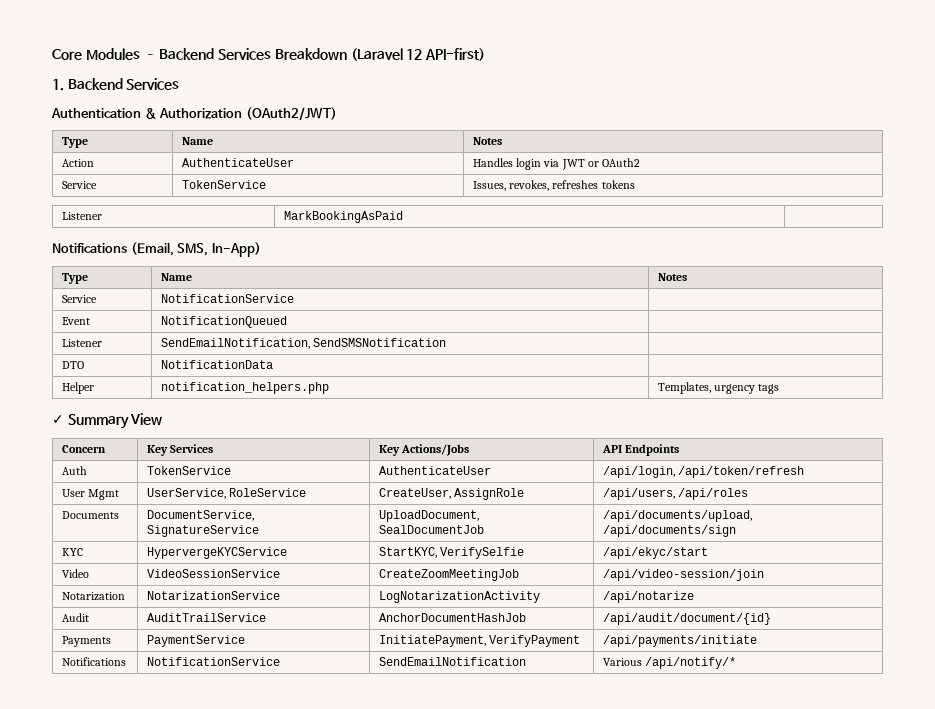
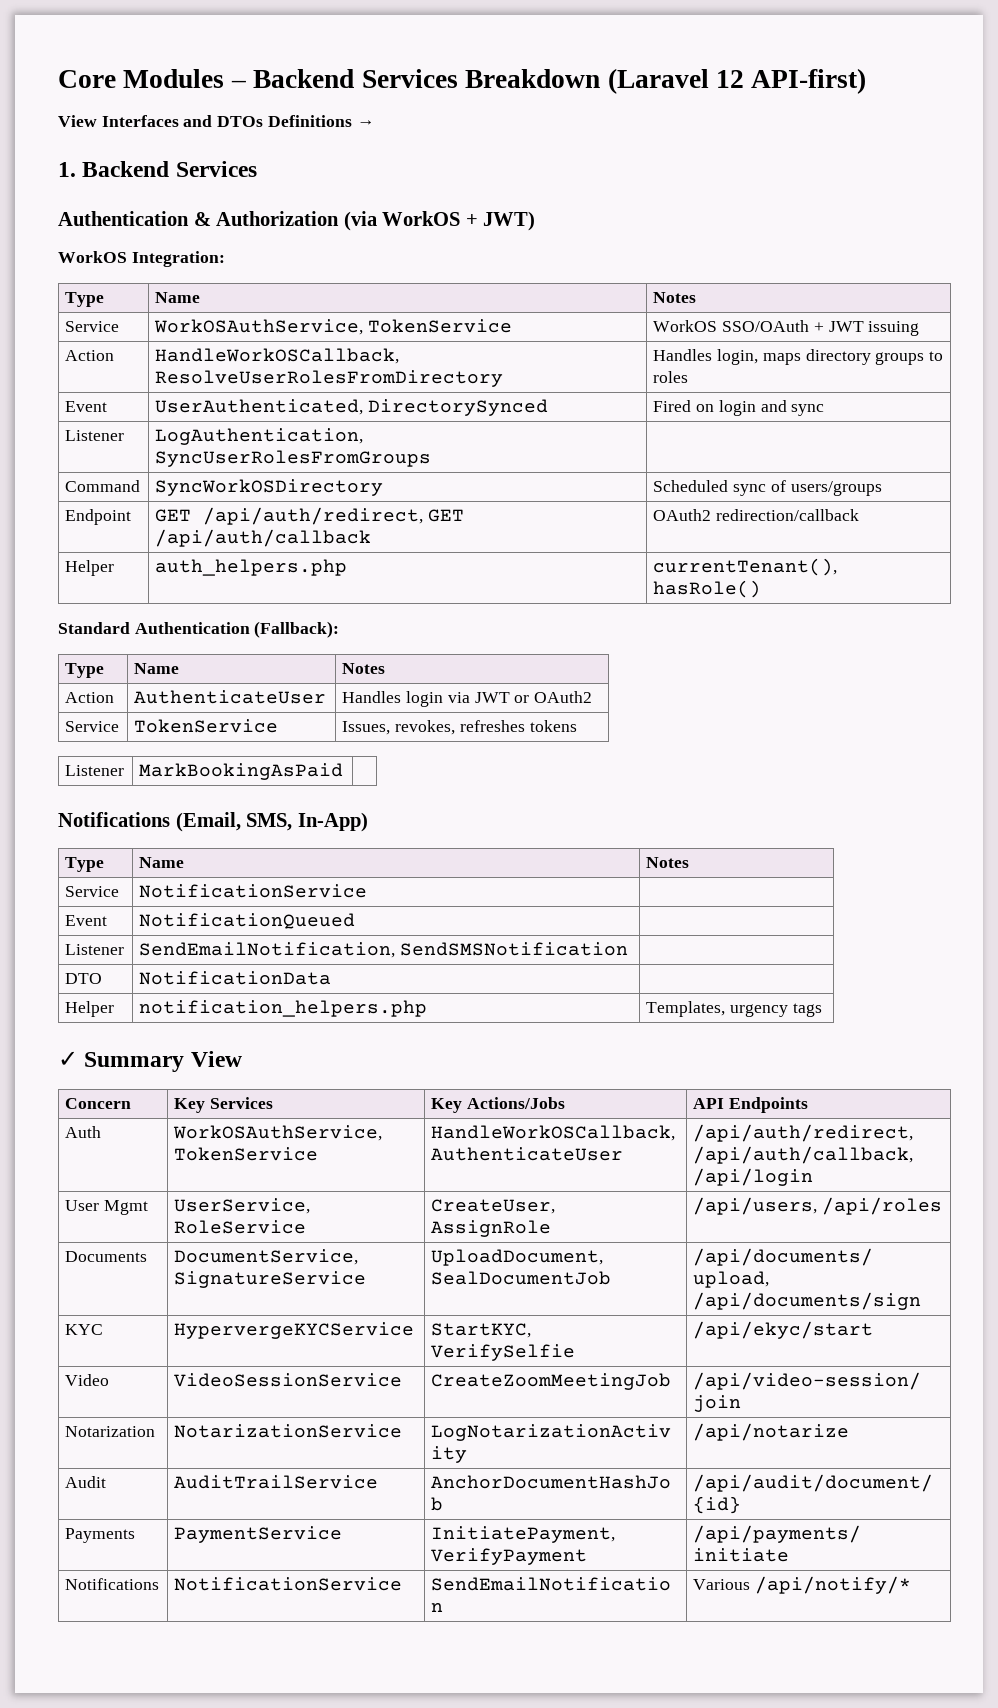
+ View Interfaces and DTOs Definitions →
- Authentication & Authorization (OAuth2/JWT)
+ Authentication & Authorization (via WorkOS + JWT)
+ WorkOS Integration:
+ Type | Name | Notes
+ Service | WorkOSAuthService, TokenService | WorkOS SSO/OAuth + JWT issuing
+ Action | HandleWorkOSCallback, ResolveUserRolesFromDirectory | Handles login, maps directory groups to roles
+ Event | UserAuthenticated, DirectorySynced | Fired on login and sync
+ Listener | LogAuthentication, SyncUserRolesFromGroups |
+ Command | SyncWorkOSDirectory | Scheduled sync of users/groups
+ Endpoint | GET /api/auth/redirect, GET /api/auth/callback | OAuth2 redirection/callback
+ Helper | auth_helpers.php | currentTenant(), hasRole()
+ Standard Authentication (Fallback):
- Auth | TokenService | AuthenticateUser | /api/login, /api/token/refresh
+ Auth | WorkOSAuthService, TokenService | HandleWorkOSCallback, AuthenticateUser | /api/auth/redirect, /api/auth/callback, /api/login

